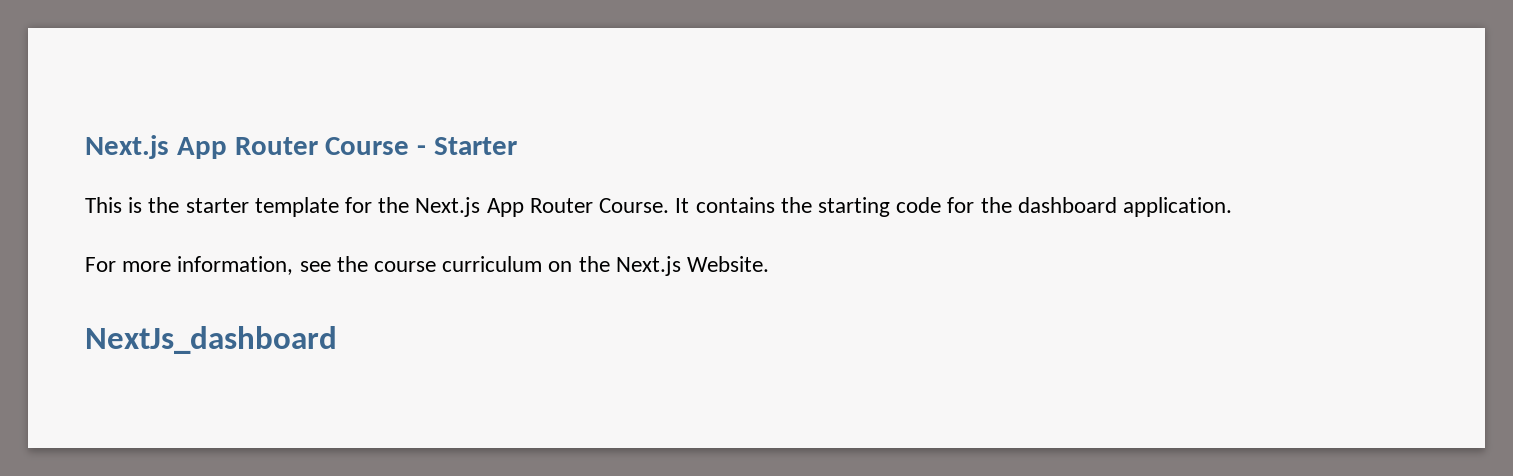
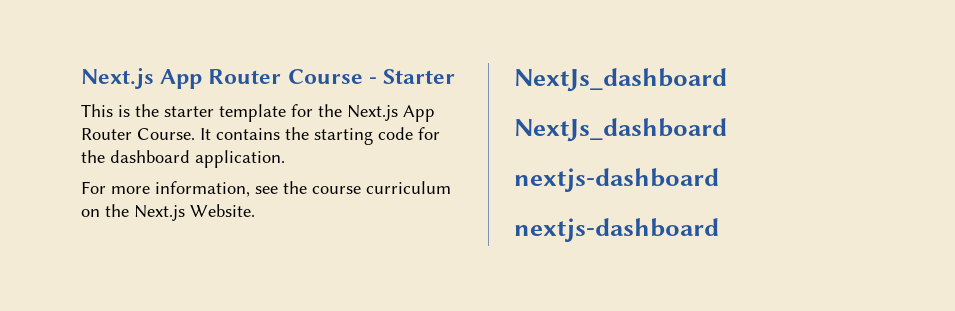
  For more information, see the course curriculum on the Next.js Website.
  NextJs_dashboard
+ NextJs_dashboard
+ nextjs-dashboard
+ nextjs-dashboard

